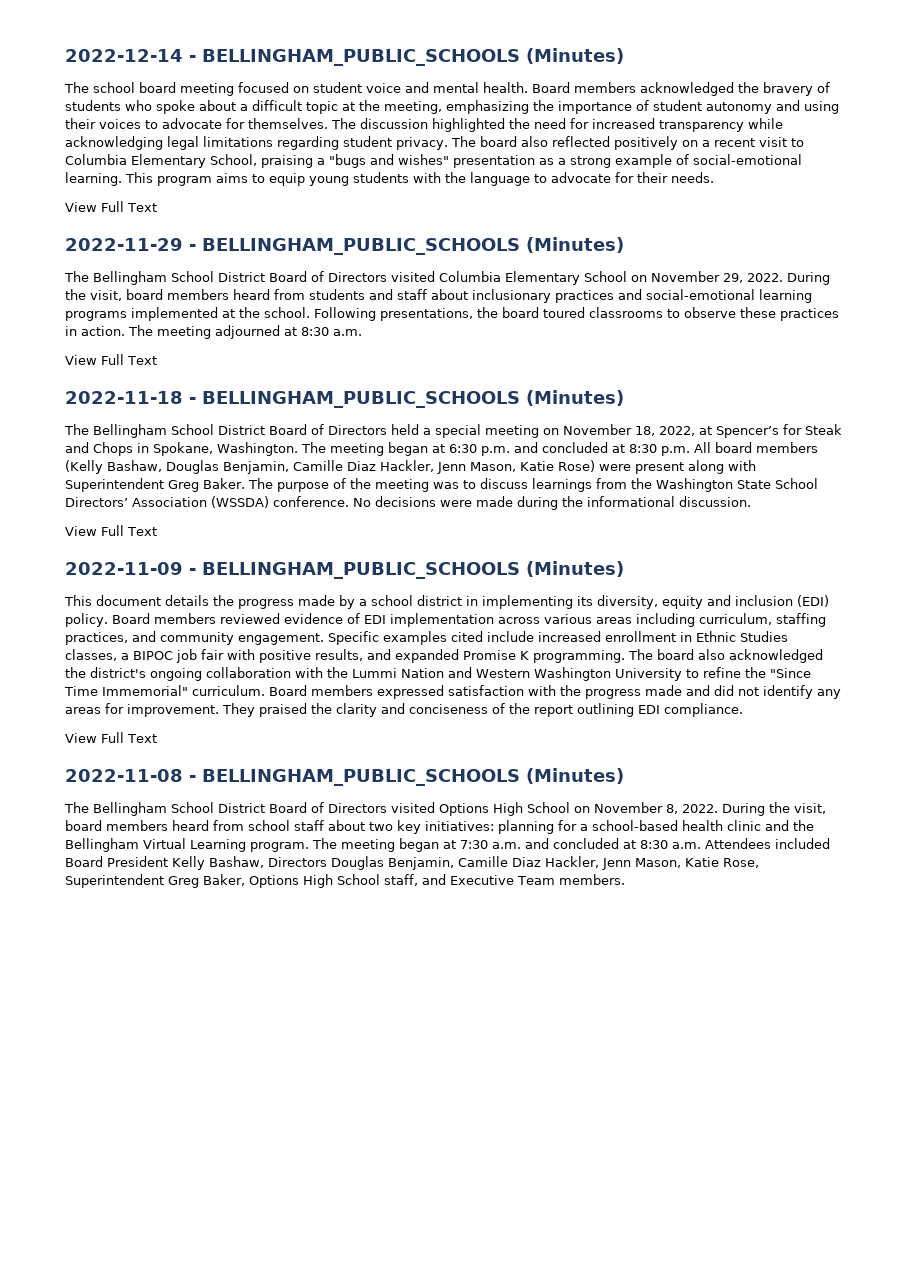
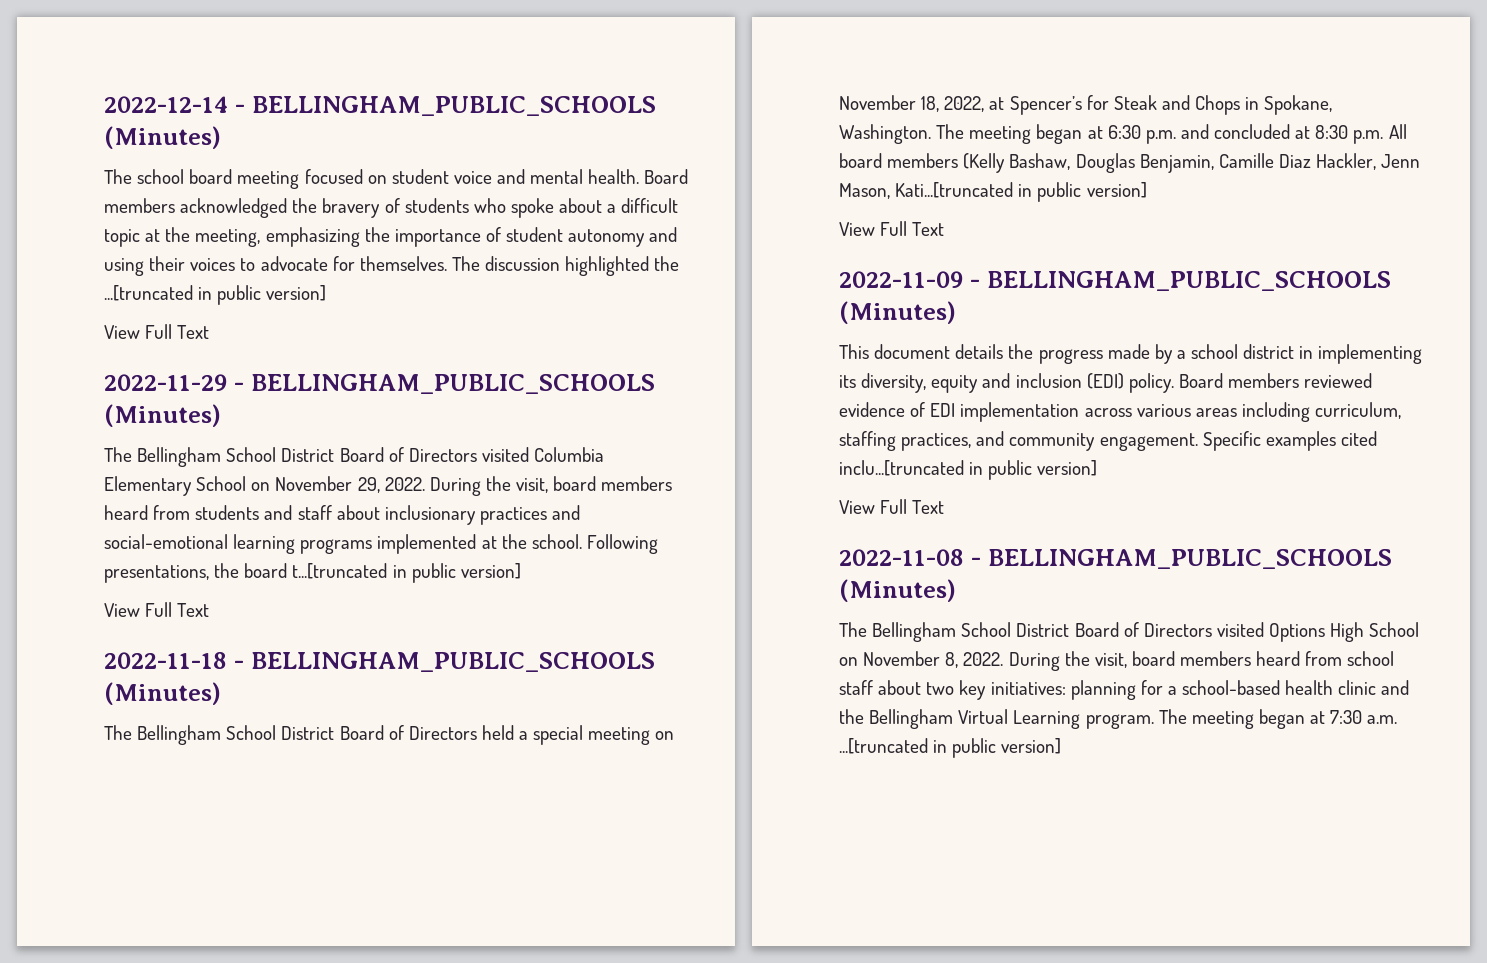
- The discussion highlighted the need for increased transparency while acknowledging legal limitations regarding student privacy. The board also reflected positively on a recent visit to Columbia Elementary School, praising a "bugs and wishes" presentation as a strong example of social-emotional learning. This program aims to equip young students with the language to advocate for their needs.
+ The discussion highlighted the ...[truncated in public version]
- Following presentations, the board toured classrooms to observe these practices in action. The meeting adjourned at 8:30 a.m.
+ Following presentations, the board t...[truncated in public version]
- The meeting began at 6:30 p.m. and concluded at 8:30 p.m. All board members (Kelly Bashaw, Douglas Benjamin, Camille Diaz Hackler, Jenn Mason, Katie Rose) were present along with Superintendent Greg Baker. The purpose of the meeting was to discuss learnings from the Washington State School Directors’ Association (WSSDA) conference. No decisions were made during the informational discussion.
+ The meeting began at 6:30 p.m. and concluded at 8:30 p.m. All board members (Kelly Bashaw, Douglas Benjamin, Camille Diaz Hackler, Jenn Mason, Kati...[truncated in public version]
- Specific examples cited include increased enrollment in Ethnic Studies classes, a BIPOC job fair with positive results, and expanded Promise K programming. The board also acknowledged the district's ongoing collaboration with the Lummi Nation and Western Washington University to refine the "Since Time Immemorial" curriculum. Board members expressed satisfaction with the progress made and did not identify any areas for improvement. They praised the clarity and conciseness of the report outlining EDI compliance.
+ Specific examples cited inclu...[truncated in public version]
- The meeting began at 7:30 a.m. and concluded at 8:30 a.m. Attendees included Board President Kelly Bashaw, Directors Douglas Benjamin, Camille Diaz Hackler, Jenn Mason, Katie Rose, Superintendent Greg Baker, Options High School staff, and Executive Team members.
+ The meeting began at 7:30 a.m. ...[truncated in public version]

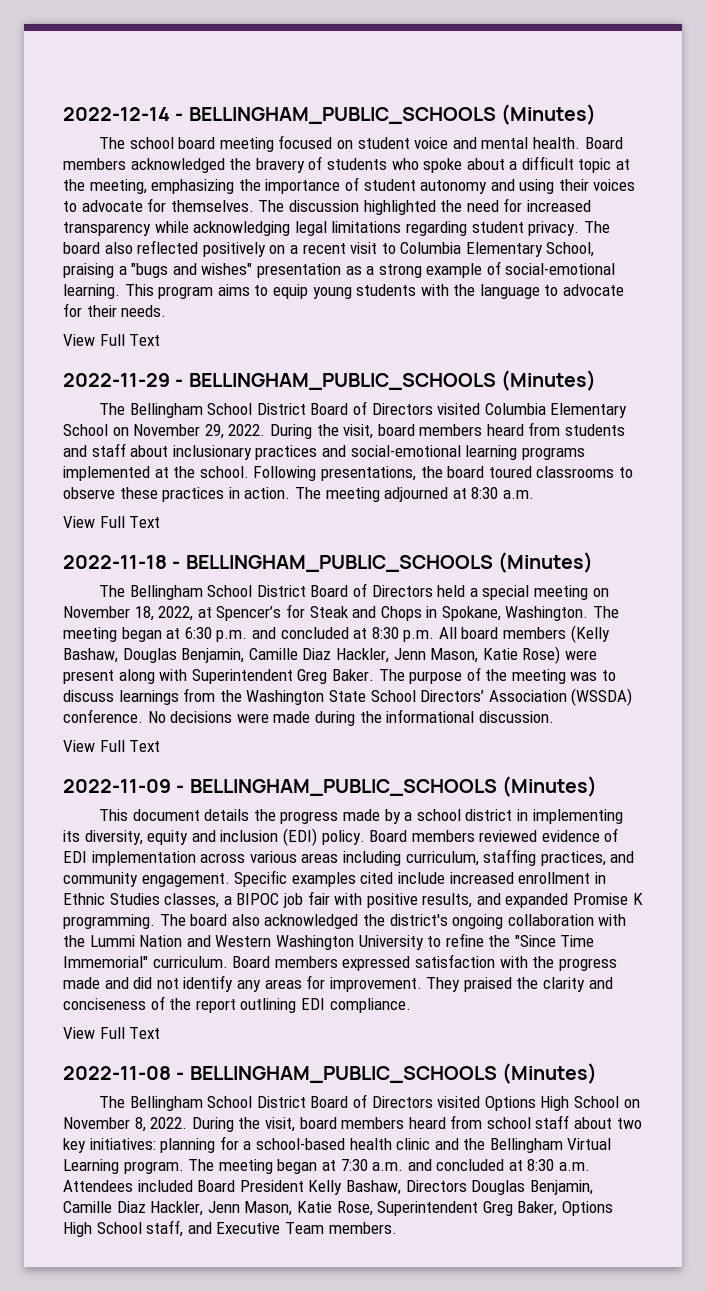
- The discussion highlighted the ...[truncated in public version]
+ The discussion highlighted the need for increased transparency while acknowledging legal limitations regarding student privacy. The board also reflected positively on a recent visit to Columbia Elementary School, praising a "bugs and wishes" presentation as a strong example of social-emotional learning. This program aims to equip young students with the language to advocate for their needs.
- Following presentations, the board t...[truncated in public version]
+ Following presentations, the board toured classrooms to observe these practices in action. The meeting adjourned at 8:30 a.m.
- The meeting began at 6:30 p.m. and concluded at 8:30 p.m. All board members (Kelly Bashaw, Douglas Benjamin, Camille Diaz Hackler, Jenn Mason, Kati...[truncated in public version]
+ The meeting began at 6:30 p.m. and concluded at 8:30 p.m. All board members (Kelly Bashaw, Douglas Benjamin, Camille Diaz Hackler, Jenn Mason, Katie Rose) were present along with Superintendent Greg Baker. The purpose of the meeting was to discuss learnings from the Washington State School Directors’ Association (WSSDA) conference. No decisions were made during the informational discussion.
- Specific examples cited inclu...[truncated in public version]
+ Specific examples cited include increased enrollment in Ethnic Studies classes, a BIPOC job fair with positive results, and expanded Promise K programming. The board also acknowledged the district's ongoing collaboration with the Lummi Nation and Western Washington University to refine the "Since Time Immemorial" curriculum. Board members expressed satisfaction with the progress made and did not identify any areas for improvement. They praised the clarity and conciseness of the report outlining EDI compliance.
- The meeting began at 7:30 a.m. ...[truncated in public version]
+ The meeting began at 7:30 a.m. and concluded at 8:30 a.m. Attendees included Board President Kelly Bashaw, Directors Douglas Benjamin, Camille Diaz Hackler, Jenn Mason, Katie Rose, Superintendent Greg Baker, Options High School staff, and Executive Team members.

